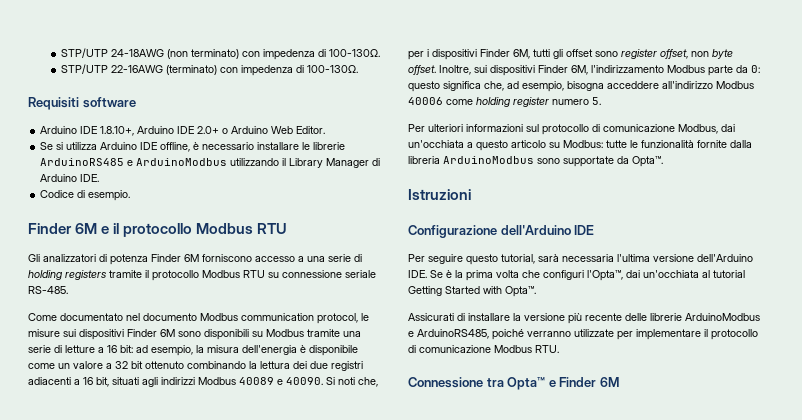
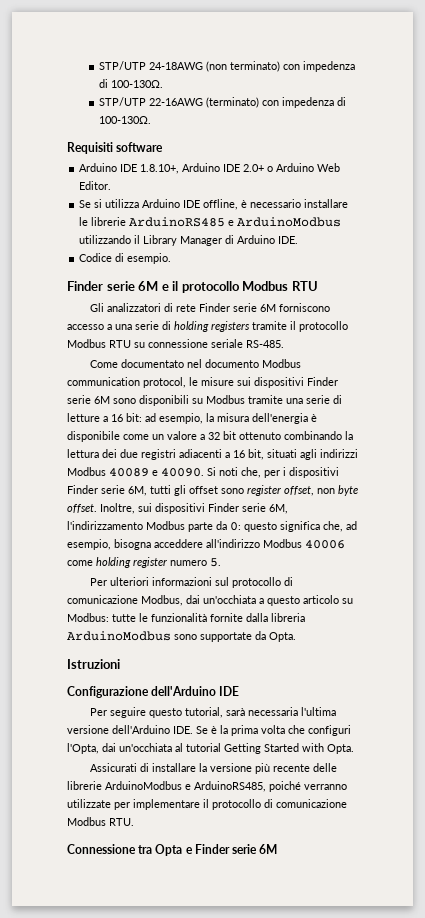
- Finder 6M e il protocollo Modbus RTU
+ Finder serie 6M e il protocollo Modbus RTU
- Gli analizzatori di potenza Finder 6M forniscono accesso a una serie di holding registers tramite il protocollo Modbus RTU su connessione seriale RS-485.
+ Gli analizzatori di rete Finder serie 6M forniscono accesso a una serie di holding registers tramite il protocollo Modbus RTU su connessione seriale RS-485.
- Come documentato nel documento Modbus communication protocol, le misure sui dispositivi Finder 6M sono disponibili su Modbus tramite una serie di letture a 16 bit: ad esempio, la misura dell'energia è disponibile come un valore a 32 bit ottenuto combinando la lettura dei due registri adiacenti a 16 bit, situati agli indirizzi Modbus 40089 e 40090.
+ Come documentato nel documento Modbus communication protocol, le misure sui dispositivi Finder serie 6M sono disponibili su Modbus tramite una serie di letture a 16 bit: ad esempio, la misura dell'energia è disponibile come un valore a 32 bit ottenuto combinando la lettura dei due registri adiacenti a 16 bit, situati agli indirizzi Modbus 40089 e 40090.
- Si noti che, per i dispositivi Finder 6M, tutti gli offset sono register offset, non byte offset.
+ Si noti che, per i dispositivi Finder serie 6M, tutti gli offset sono register offset, non byte offset.
- Inoltre, sui dispositivi Finder 6M, l'indirizzamento Modbus parte da 0: questo significa che, ad esempio, bisogna acceddere all'indirizzo Modbus 40006 come holding register numero 5.
+ Inoltre, sui dispositivi Finder serie 6M, l'indirizzamento Modbus parte da 0: questo significa che, ad esempio, bisogna acceddere all'indirizzo Modbus 40006 come holding register numero 5.
- Per ulteriori informazioni sul protocollo di comunicazione Modbus, dai un'occhiata a questo articolo su Modbus: tutte le funzionalità fornite dalla libreria ArduinoModbus sono supportate da Opta™.
+ Per ulteriori informazioni sul protocollo di comunicazione Modbus, dai un'occhiata a questo articolo su Modbus: tutte le funzionalità fornite dalla libreria ArduinoModbus sono supportate da Opta.
- Per seguire questo tutorial, sarà necessaria l'ultima versione dell'Arduino IDE. Se è la prima volta che configuri l'Opta™, dai un'occhiata al tutorial Getting Started with Opta™.
+ Per seguire questo tutorial, sarà necessaria l'ultima versione dell'Arduino IDE. Se è la prima volta che configuri l'Opta, dai un'occhiata al tutorial Getting Started with Opta.
- Connessione tra Opta™ e Finder 6M
+ Connessione tra Opta e Finder serie 6M

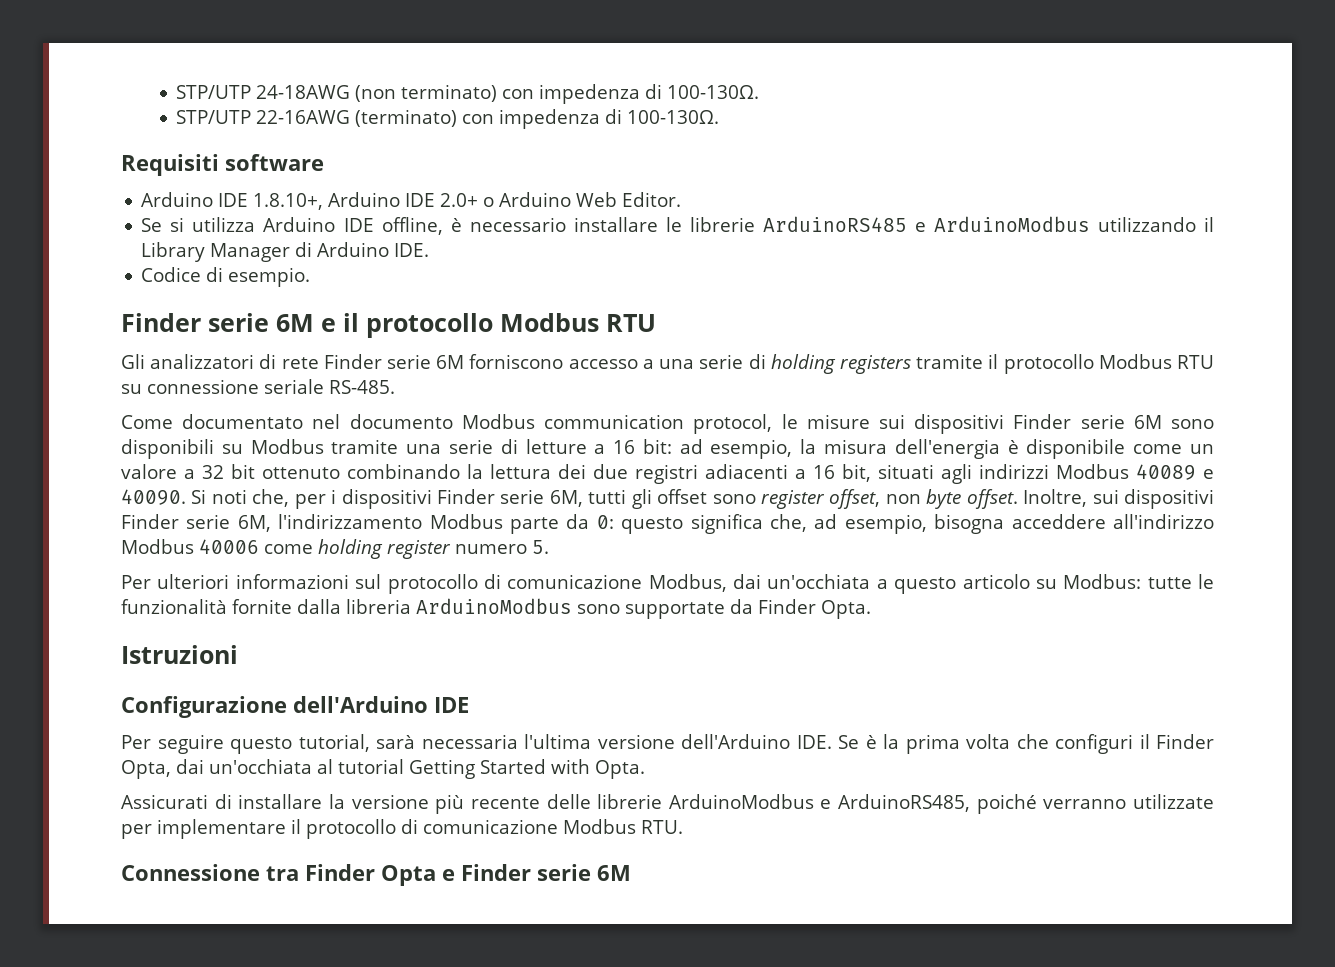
- Per ulteriori informazioni sul protocollo di comunicazione Modbus, dai un'occhiata a questo articolo su Modbus: tutte le funzionalità fornite dalla libreria ArduinoModbus sono supportate da Opta.
+ Per ulteriori informazioni sul protocollo di comunicazione Modbus, dai un'occhiata a questo articolo su Modbus: tutte le funzionalità fornite dalla libreria ArduinoModbus sono supportate da Finder Opta.
- Per seguire questo tutorial, sarà necessaria l'ultima versione dell'Arduino IDE. Se è la prima volta che configuri l'Opta, dai un'occhiata al tutorial Getting Started with Opta.
+ Per seguire questo tutorial, sarà necessaria l'ultima versione dell'Arduino IDE. Se è la prima volta che configuri il Finder Opta, dai un'occhiata al tutorial Getting Started with Opta.
- Connessione tra Opta e Finder serie 6M
+ Connessione tra Finder Opta e Finder serie 6M

